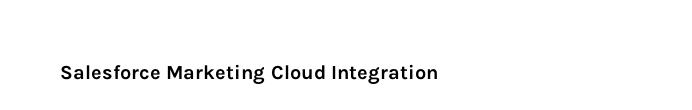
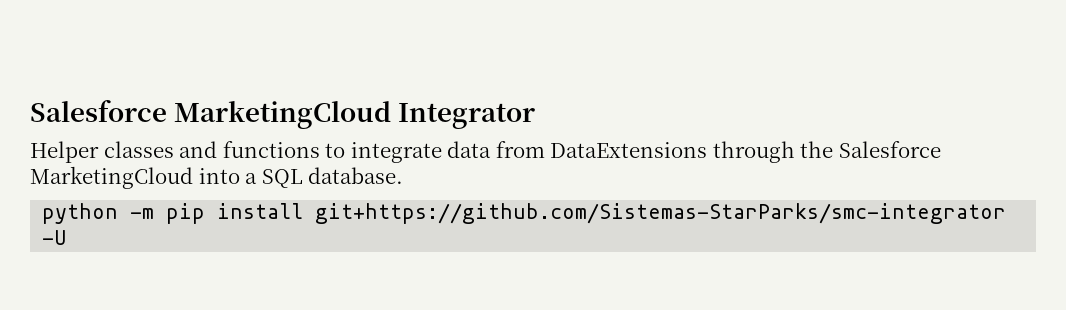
- Salesforce Marketing Cloud Integration
+ Salesforce MarketingCloud Integrator
+ Helper classes and functions to integrate data from DataExtensions through the Salesforce MarketingCloud into a SQL database.
+ python -m pip install git+https://github.com/Sistemas-StarParks/smc-integrator -U

